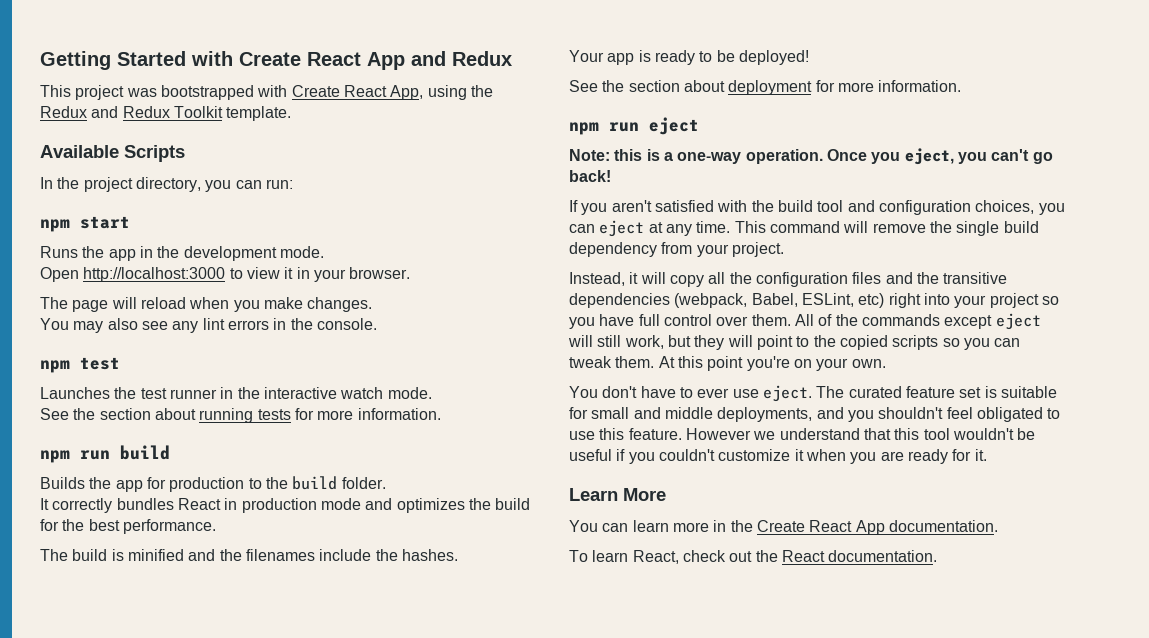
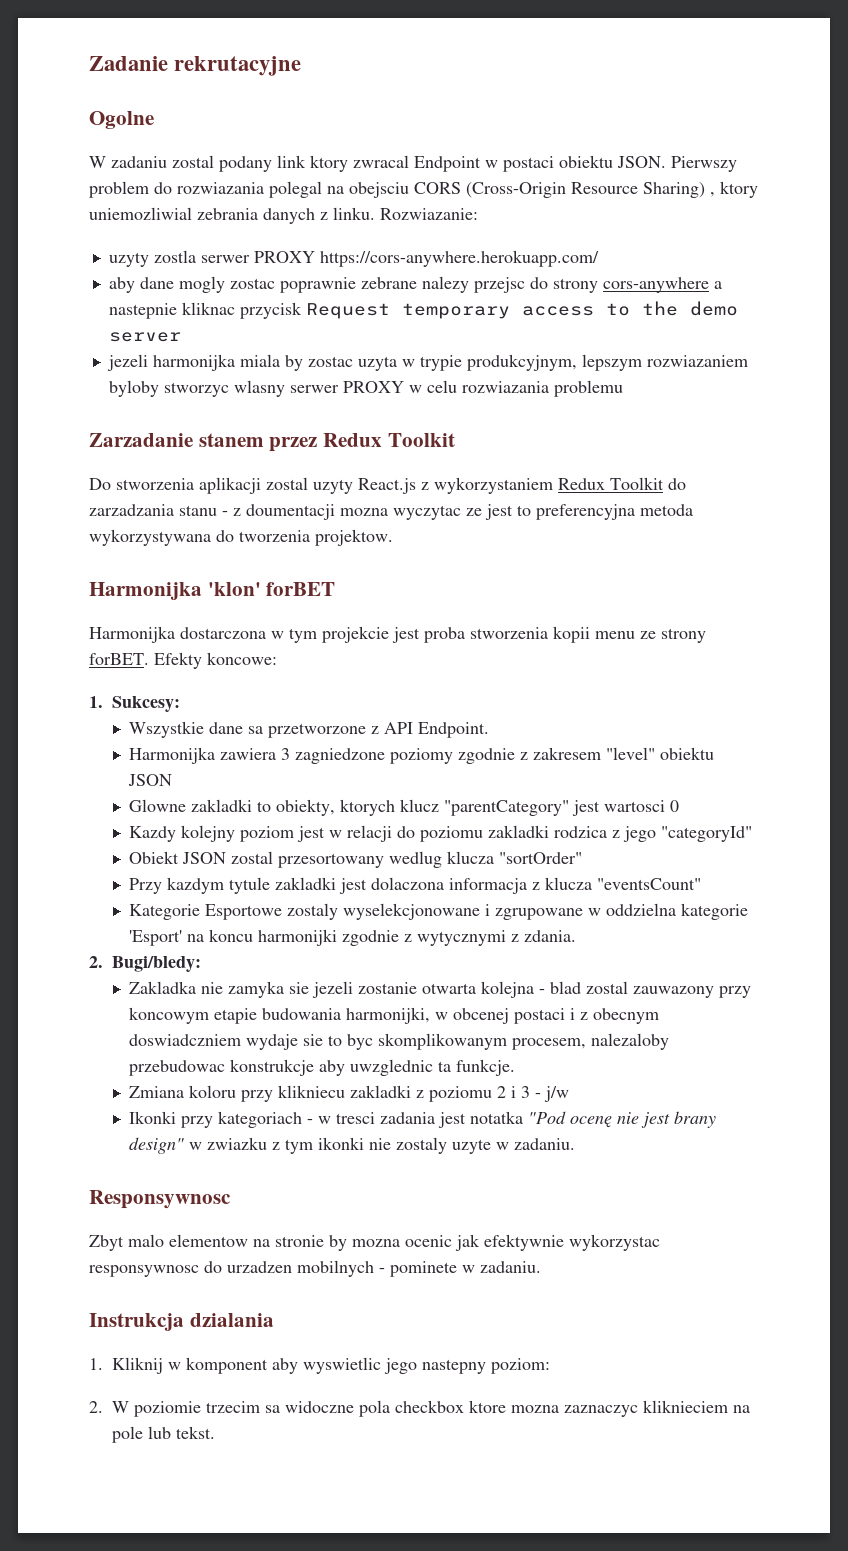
- Getting Started with Create React App and Redux
- This project was bootstrapped with Create React App, using the Redux and Redux Toolkit template.
- Available Scripts
- In the project directory, you can run:
- npm start
- Runs the app in the development mode.
- Open http://localhost:3000 to view it in your browser.
- The page will reload when you make changes.
- You may also see any lint errors in the console.
- npm test
- Launches the test runner in the interactive watch mode.
- See the section about running tests for more information.
- npm run build
- Builds the app for production to the build folder.
- It correctly bundles React in production mode and optimizes the build for the best performance.
- The build is minified and the filenames include the hashes.
- Your app is ready to be deployed!
- See the section about deployment for more information.
- npm run eject
- Note: this is a one-way operation. Once you eject, you can't go back!
- If you aren't satisfied with the build tool and configuration choices, you can eject at any time. This command will remove the single build dependency from your project.
- Instead, it will copy all the configuration files and the transitive dependencies (webpack, Babel, ESLint, etc) right into your project so you have full control over them. All of the commands except eject will still work, but they will point to the copied scripts so you can tweak them. At this point you're on your own.
- You don't have to ever use eject. The curated feature set is suitable for small and middle deployments, and you shouldn't feel obligated to use this feature. However we understand that this tool wouldn't be useful if you couldn't customize it when you are ready for it.
- Learn More
- You can learn more in the Create React App documentation.
- To learn React, check out the React documentation.
+ Zadanie rekrutacyjne
+ Ogolne
+ W zadaniu zostal podany link ktory zwracal Endpoint w postaci obiektu JSON. Pierwszy problem do rozwiazania polegal na obejsciu CORS (Cross-Origin Resource Sharing) , ktory uniemozliwial zebrania danych z linku. Rozwiazanie:
+ uzyty zostla serwer PROXY https://cors-anywhere.herokuapp.com/
+ aby dane mogly zostac poprawnie zebrane nalezy przejsc do strony cors-anywhere a nastepnie kliknac przycisk Request temporary access to the demo server
+ jezeli harmonijka miala by zostac uzyta w trypie produkcyjnym, lepszym rozwiazaniem byloby stworzyc wlasny serwer PROXY w celu rozwiazania problemu
+ Zarzadanie stanem przez Redux Toolkit
+ Do stworzenia aplikacji zostal uzyty React.js z wykorzystaniem Redux Toolkit do zarzadzania stanu - z doumentacji mozna wyczytac ze jest to preferencyjna metoda wykorzystywana do tworzenia projektow.
+ Harmonijka 'klon' forBET
+ Harmonijka dostarczona w tym projekcie jest proba stworzenia kopii menu ze strony forBET. Efekty koncowe:
+ 1. Sukcesy:
+ Wszystkie dane sa przetworzone z API Endpoint.
+ Harmonijka zawiera 3 zagniedzone poziomy zgodnie z zakresem "level" obiektu JSON
+ Glowne zakladki to obiekty, ktorych klucz "parentCategory" jest wartosci 0
+ Kazdy kolejny poziom jest w relacji do poziomu zakladki rodzica z jego "categoryId"
+ Obiekt JSON zostal przesortowany wedlug klucza "sortOrder"
+ Przy kazdym tytule zakladki jest dolaczona informacja z klucza "eventsCount"
+ Kategorie Esportowe zostaly wyselekcjonowane i zgrupowane w oddzielna kategorie 'Esport' na koncu harmonijki zgodnie z wytycznymi z zdania.
+ 2. Bugi/bledy:
+ Zakladka nie zamyka sie jezeli zostanie otwarta kolejna - blad zostal zauwazony przy koncowym etapie budowania harmonijki, w obcenej postaci i z obecnym doswiadczniem wydaje sie to byc skomplikowanym procesem, nalezaloby przebudowac konstrukcje aby uwzglednic ta funkcje.
+ Zmiana koloru przy klikniecu zakladki z poziomu 2 i 3 - j/w
+ Ikonki przy kategoriach - w tresci zadania jest notatka "Pod ocenę nie jest brany design" w zwiazku z tym ikonki nie zostaly uzyte w zadaniu.
+ Responsywnosc
+ Zbyt malo elementow na stronie by mozna ocenic jak efektywnie wykorzystac responsywnosc do urzadzen mobilnych - pominete w zadaniu.
+ Instrukcja dzialania
+ 1. Kliknij w komponent aby wyswietlic jego nastepny poziom:
+ 2. W poziomie trzecim sa widoczne pola checkbox ktore mozna zaznaczyc kliknieciem na pole lub tekst.

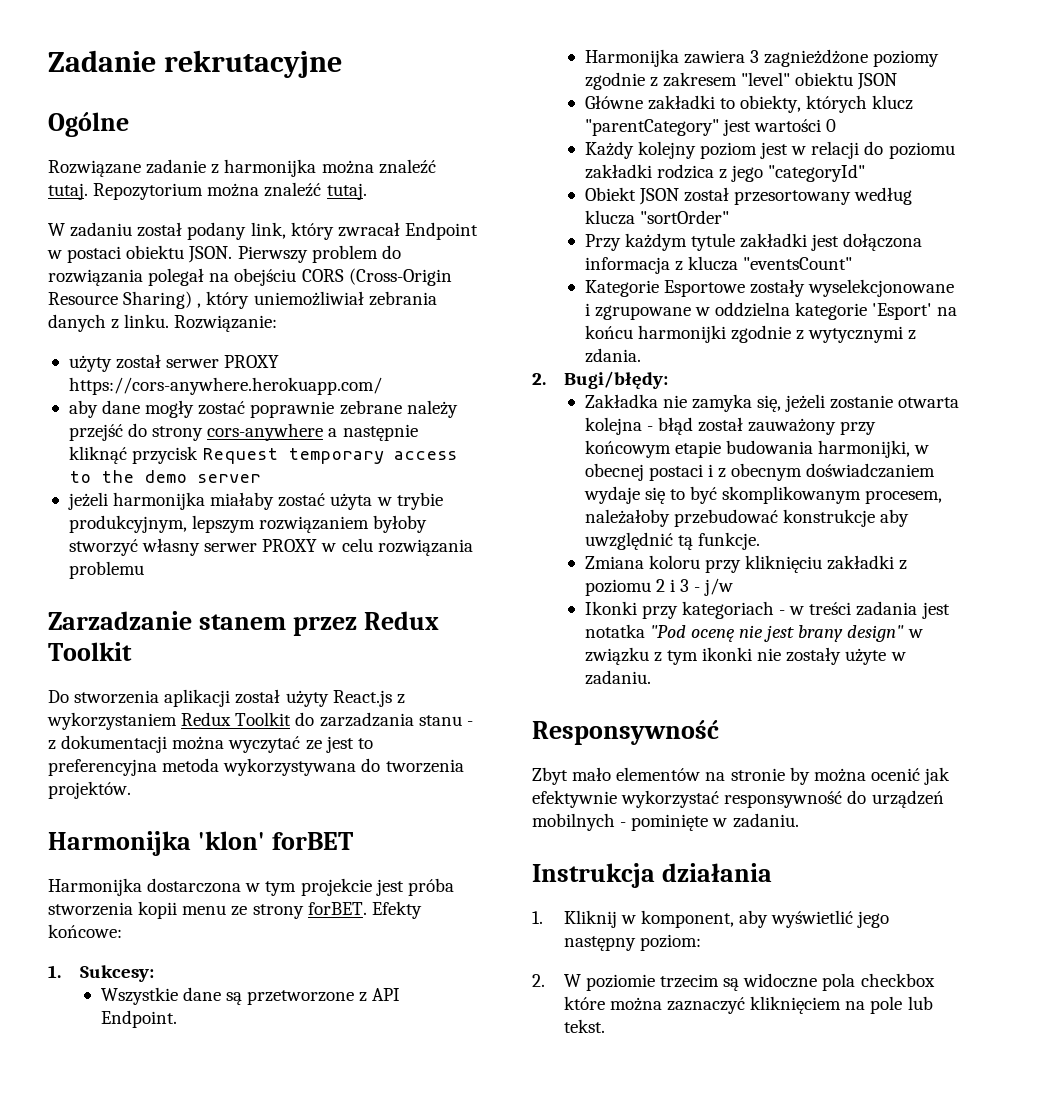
- Ogolne
- W zadaniu zostal podany link ktory zwracal Endpoint w postaci obiektu JSON.
+ Ogólne
+ Rozwiązane zadanie z harmonijka można znaleźć tutaj. Repozytorium można znaleźć tutaj.
+ W zadaniu został podany link, który zwracał Endpoint w postaci obiektu JSON.
- Pierwszy problem do rozwiazania polegal na obejsciu CORS (Cross-Origin Resource Sharing) , ktory uniemozliwial zebrania danych z linku.
+ Pierwszy problem do rozwiązania polegał na obejściu CORS (Cross-Origin Resource Sharing) , który uniemożliwiał zebrania danych z linku.
- Rozwiazanie:
- uzyty zostla serwer PROXY https://cors-anywhere.herokuapp.com/
+ Rozwiązanie:
+ użyty został serwer PROXY https://cors-anywhere.herokuapp.com/
- aby dane mogly zostac poprawnie zebrane nalezy przejsc do strony cors-anywhere a nastepnie kliknac przycisk Request temporary access to the demo server
+ aby dane mogły zostać poprawnie zebrane należy przejść do strony cors-anywhere a następnie kliknąć przycisk Request temporary access to the demo server
- jezeli harmonijka miala by zostac uzyta w trypie produkcyjnym, lepszym rozwiazaniem byloby stworzyc wlasny serwer PROXY w celu rozwiazania problemu
+ jeżeli harmonijka miałaby zostać użyta w trybie produkcyjnym, lepszym rozwiązaniem byłoby stworzyć własny serwer PROXY w celu rozwiązania problemu
- Zarzadanie stanem przez Redux Toolkit
+ Zarzadzanie stanem przez Redux Toolkit
- Do stworzenia aplikacji zostal uzyty React.js z wykorzystaniem Redux Toolkit do zarzadzania stanu - z doumentacji mozna wyczytac ze jest to preferencyjna metoda wykorzystywana do tworzenia projektow.
+ Do stworzenia aplikacji został użyty React.js z wykorzystaniem Redux Toolkit do zarzadzania stanu - z dokumentacji można wyczytać ze jest to preferencyjna metoda wykorzystywana do tworzenia projektów.
- Harmonijka dostarczona w tym projekcie jest proba stworzenia kopii menu ze strony forBET.
+ Harmonijka dostarczona w tym projekcie jest próba stworzenia kopii menu ze strony forBET.
- Efekty koncowe:
+ Efekty końcowe:
- Wszystkie dane sa przetworzone z API Endpoint.
+ Wszystkie dane są przetworzone z API Endpoint.
- Harmonijka zawiera 3 zagniedzone poziomy zgodnie z zakresem "level" obiektu JSON
+ Harmonijka zawiera 3 zagnieżdżone poziomy zgodnie z zakresem "level" obiektu JSON
- Glowne zakladki to obiekty, ktorych klucz "parentCategory" jest wartosci 0
+ Główne zakładki to obiekty, których klucz "parentCategory" jest wartości 0
- Kazdy kolejny poziom jest w relacji do poziomu zakladki rodzica z jego "categoryId"
+ Każdy kolejny poziom jest w relacji do poziomu zakładki rodzica z jego "categoryId"
- Obiekt JSON zostal przesortowany wedlug klucza "sortOrder"
+ Obiekt JSON został przesortowany według klucza "sortOrder"
- Przy kazdym tytule zakladki jest dolaczona informacja z klucza "eventsCount"
+ Przy każdym tytule zakładki jest dołączona informacja z klucza "eventsCount"
- Kategorie Esportowe zostaly wyselekcjonowane i zgrupowane w oddzielna kategorie 'Esport' na koncu harmonijki zgodnie z wytycznymi z zdania.
+ Kategorie Esportowe zostały wyselekcjonowane i zgrupowane w oddzielna kategorie 'Esport' na końcu harmonijki zgodnie z wytycznymi z zdania.
- 2. Bugi/bledy:
- Zakladka nie zamyka sie jezeli zostanie otwarta kolejna - blad zostal zauwazony przy koncowym etapie budowania harmonijki, w obcenej postaci i z obecnym doswiadczniem wydaje sie to byc skomplikowanym procesem, nalezaloby przebudowac konstrukcje aby uwzglednic ta funkcje.
+ 2. Bugi/błędy:
+ Zakładka nie zamyka się, jeżeli zostanie otwarta kolejna - błąd został zauważony przy końcowym etapie budowania harmonijki, w obecnej postaci i z obecnym doświadczaniem wydaje się to być skomplikowanym procesem, należałoby przebudować konstrukcje aby uwzględnić tą funkcje.
- Zmiana koloru przy klikniecu zakladki z poziomu 2 i 3 - j/w
+ Zmiana koloru przy kliknięciu zakładki z poziomu 2 i 3 - j/w
- Ikonki przy kategoriach - w tresci zadania jest notatka "Pod ocenę nie jest brany design" w zwiazku z tym ikonki nie zostaly uzyte w zadaniu.
- Responsywnosc
+ Ikonki przy kategoriach - w treści zadania jest notatka "Pod ocenę nie jest brany design" w związku z tym ikonki nie zostały użyte w zadaniu.
+ Responsywność
- Zbyt malo elementow na stronie by mozna ocenic jak efektywnie wykorzystac responsywnosc do urzadzen mobilnych - pominete w zadaniu.
+ Zbyt mało elementów na stronie by można ocenić jak efektywnie wykorzystać responsywność do urządzeń mobilnych - pominięte w zadaniu.
- Instrukcja dzialania
+ Instrukcja działania
- 1. Kliknij w komponent aby wyswietlic jego nastepny poziom:
+ 1. Kliknij w komponent, aby wyświetlić jego następny poziom:
- 2. W poziomie trzecim sa widoczne pola checkbox ktore mozna zaznaczyc kliknieciem na pole lub tekst.
+ 2. W poziomie trzecim są widoczne pola checkbox które można zaznaczyć kliknięciem na pole lub tekst.

